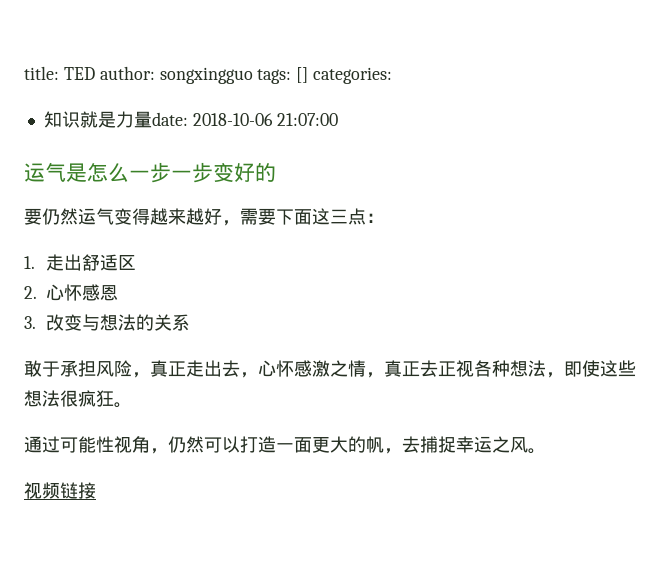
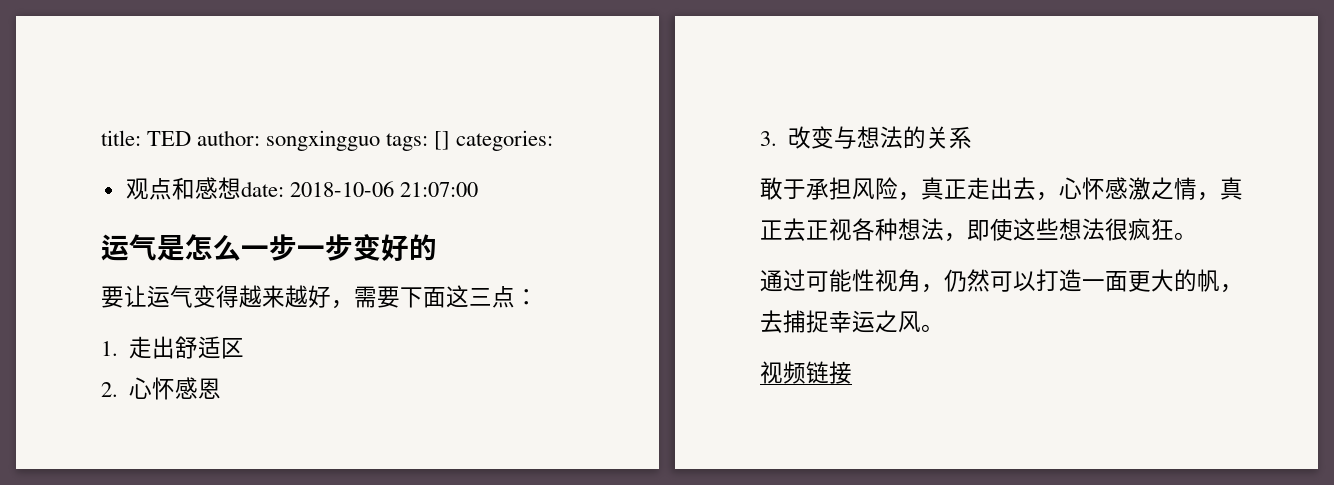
- 知识就是力量date: 2018-10-06 21:07:00
+ 观点和感想date: 2018-10-06 21:07:00
- 要仍然运气变得越来越好，需要下面这三点：
+ 要让运气变得越来越好，需要下面这三点：

